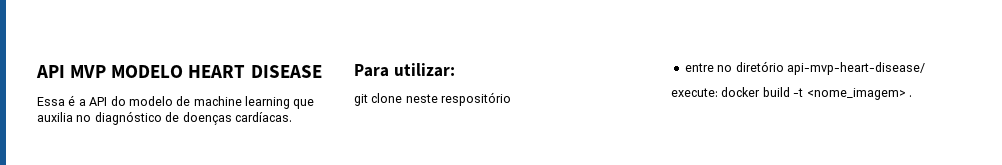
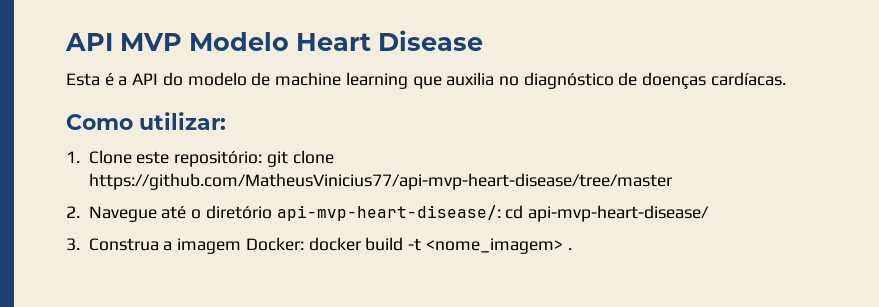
- API MVP MODELO HEART DISEASE
- Essa é a API do modelo de machine learning que auxilia no diagnóstico de doenças cardíacas.
+ API MVP Modelo Heart Disease
+ Esta é a API do modelo de machine learning que auxilia no diagnóstico de doenças cardíacas.
- Para utilizar:
+ Como utilizar:
- git clone neste respositório
- entre no diretório api-mvp-heart-disease/
- execute: docker build -t <nome_imagem> .
+ 1. Clone este repositório: git clone https://github.com/MatheusVinicius77/api-mvp-heart-disease/tree/master
+ 2. Navegue até o diretório api-mvp-heart-disease/: cd api-mvp-heart-disease/
+ 3. Construa a imagem Docker: docker build -t <nome_imagem> .

